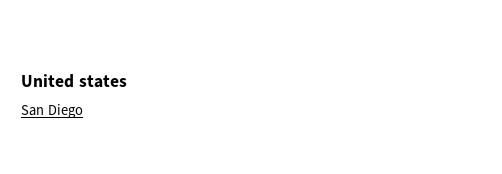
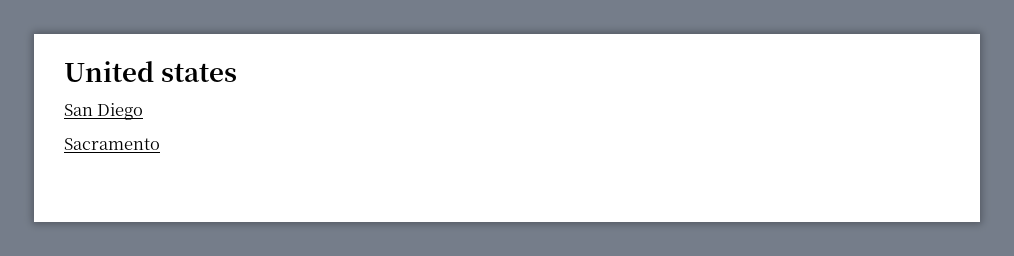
+ Sacramento

